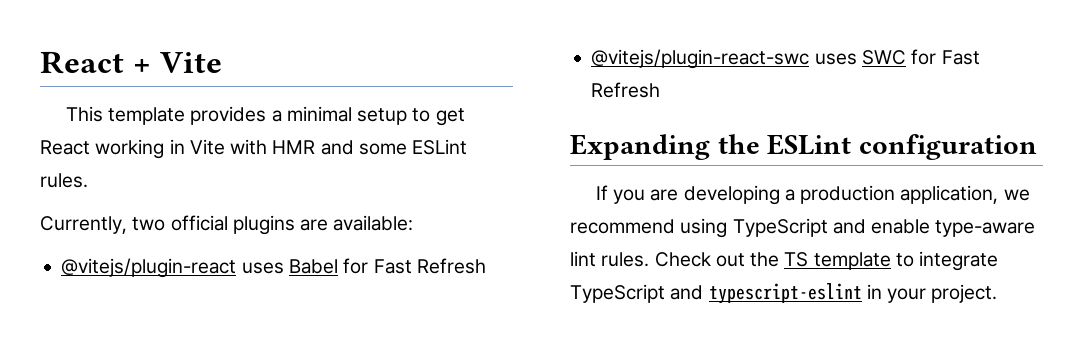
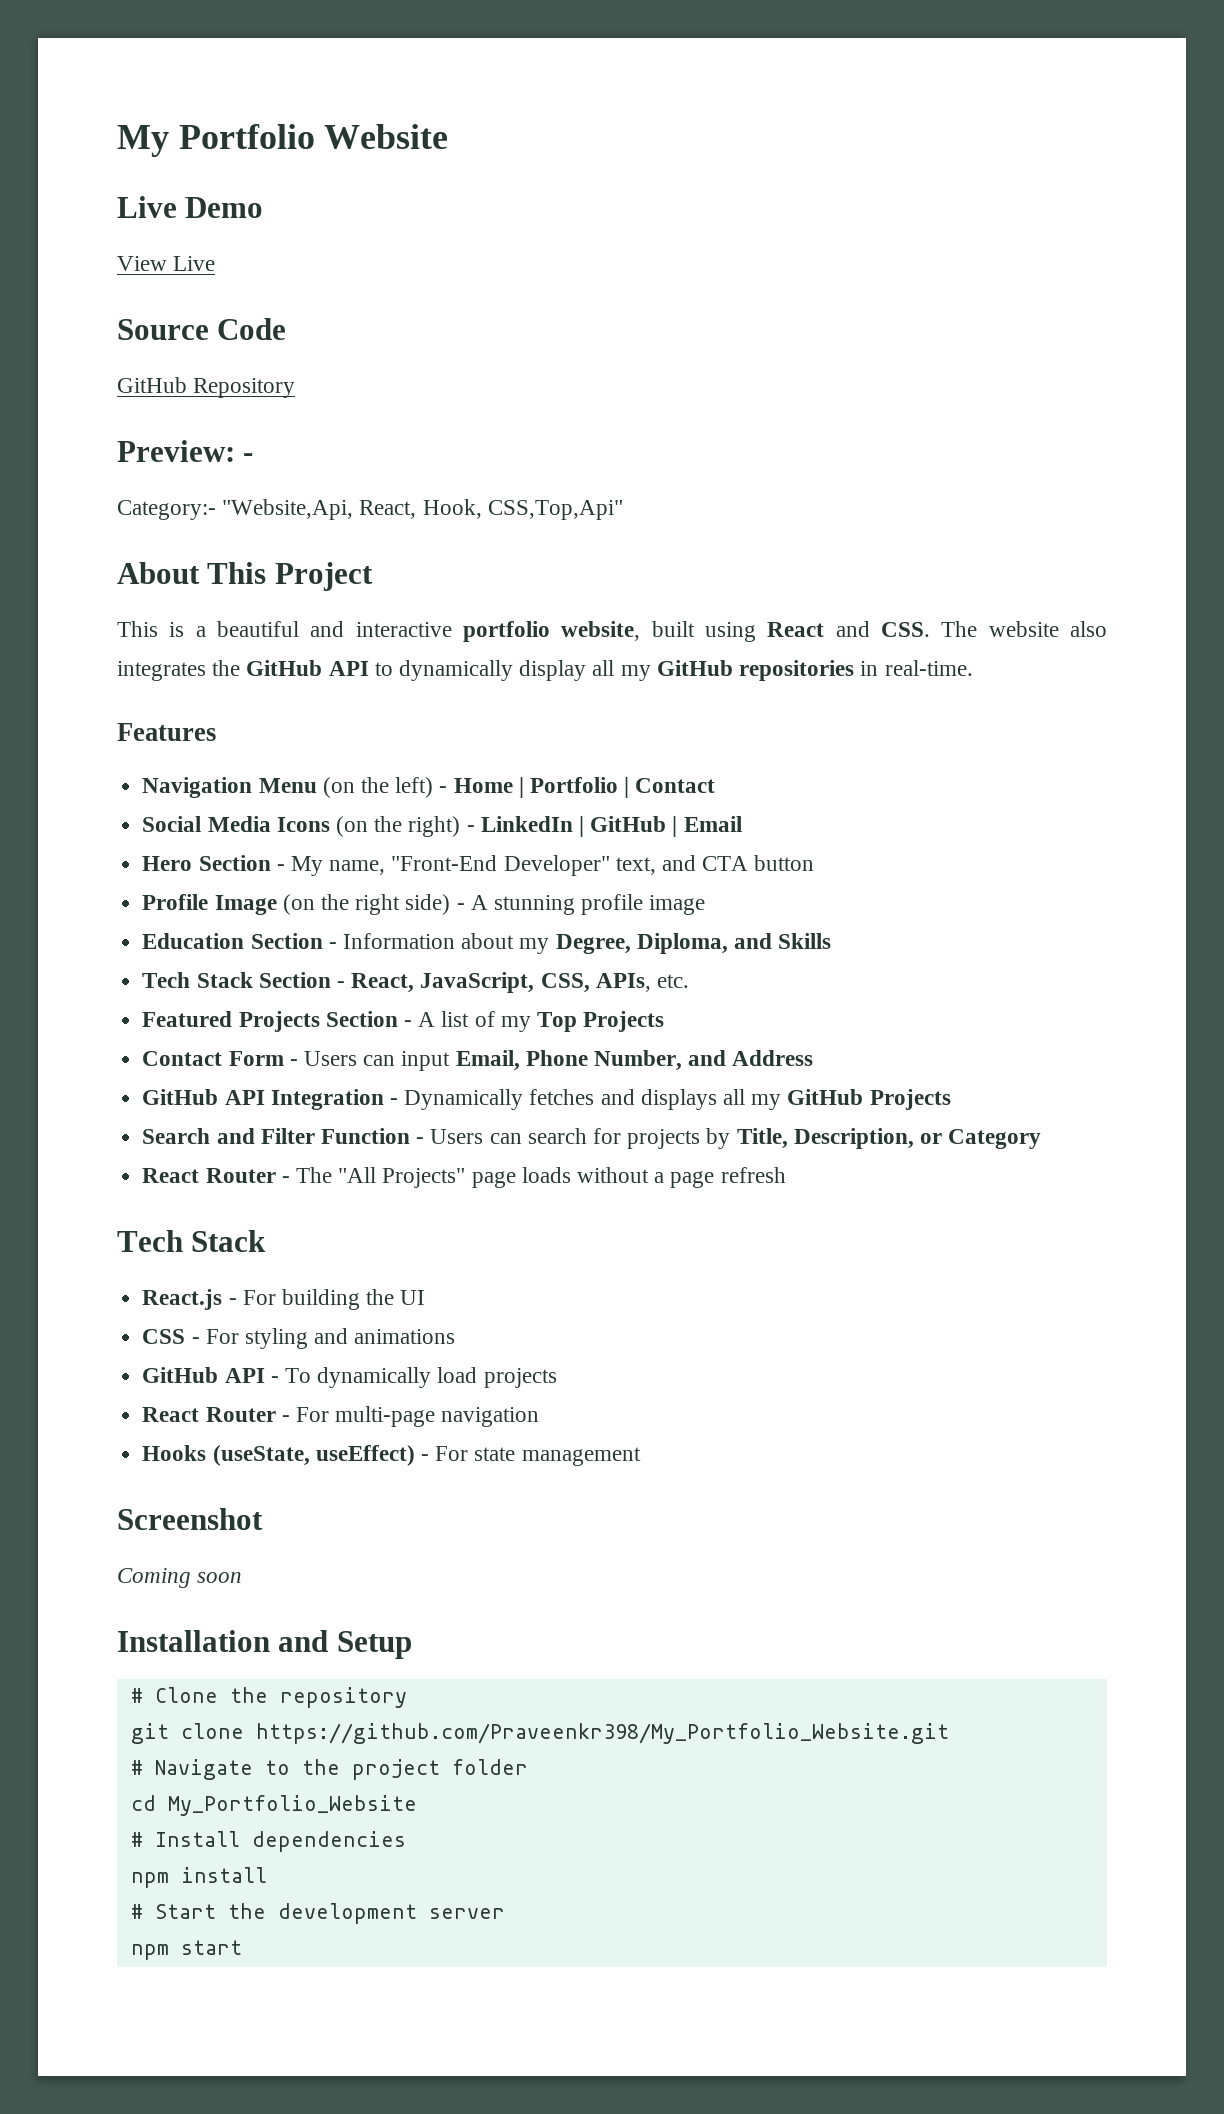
- React + Vite
- This template provides a minimal setup to get React working in Vite with HMR and some ESLint rules.
- Currently, two official plugins are available:
- @vitejs/plugin-react uses Babel for Fast Refresh
- @vitejs/plugin-react-swc uses SWC for Fast Refresh
- Expanding the ESLint configuration
- If you are developing a production application, we recommend using TypeScript and enable type-aware lint rules. Check out the TS template to integrate TypeScript and typescript-eslint in your project.
+ My Portfolio Website
+ Live Demo
+ View Live
+ Source Code
+ GitHub Repository
+ Preview: -
+ Category:- "Website,Api, React, Hook, CSS,Top,Api"
+ About This Project
+ This is a beautiful and interactive portfolio website, built using React and CSS. The website also integrates the GitHub API to dynamically display all my GitHub repositories in real-time.
+ Features
+ Navigation Menu (on the left) - Home | Portfolio | Contact
+ Social Media Icons (on the right) - LinkedIn | GitHub | Email
+ Hero Section - My name, "Front-End Developer" text, and CTA button
+ Profile Image (on the right side) - A stunning profile image
+ Education Section - Information about my Degree, Diploma, and Skills
+ Tech Stack Section - React, JavaScript, CSS, APIs, etc.
+ Featured Projects Section - A list of my Top Projects
+ Contact Form - Users can input Email, Phone Number, and Address
+ GitHub API Integration - Dynamically fetches and displays all my GitHub Projects
+ Search and Filter Function - Users can search for projects by Title, Description, or Category
+ React Router - The "All Projects" page loads without a page refresh
+ Tech Stack
+ React.js - For building the UI
+ CSS - For styling and animations
+ GitHub API - To dynamically load projects
+ React Router - For multi-page navigation
+ Hooks (useState, useEffect) - For state management
+ Screenshot
+ Coming soon
+ Installation and Setup
+ # Clone the repository
+ git clone https://github.com/Praveenkr398/My_Portfolio_Website.git
+ # Navigate to the project folder
+ cd My_Portfolio_Website
+ # Install dependencies
+ npm install
+ # Start the development server
+ npm start

